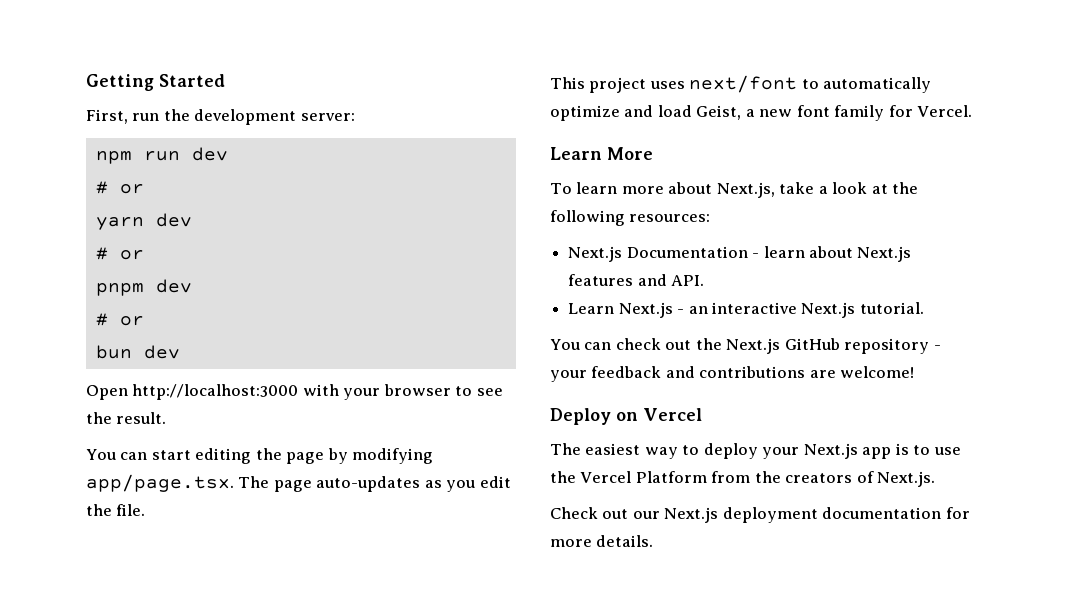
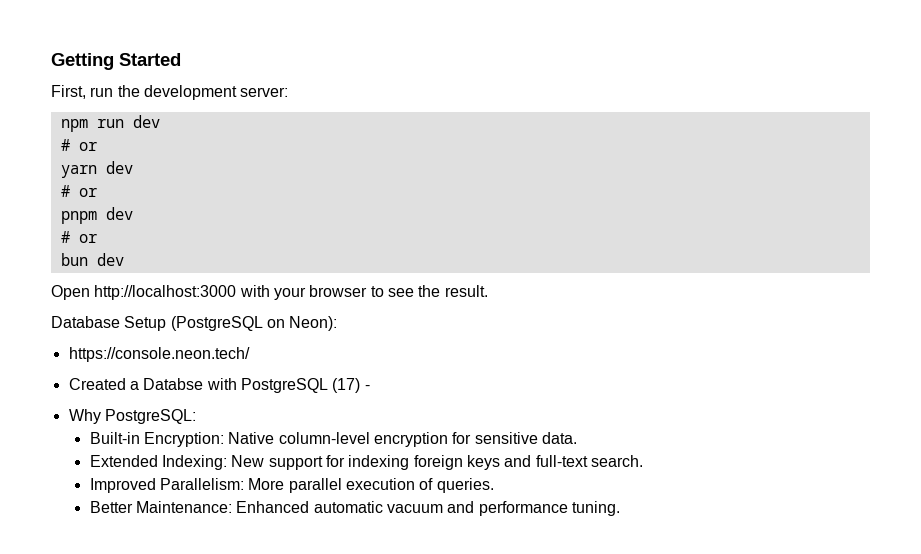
- You can start editing the page by modifying app/page.tsx. The page auto-updates as you edit the file.
- This project uses next/font to automatically optimize and load Geist, a new font family for Vercel.
- Learn More
- To learn more about Next.js, take a look at the following resources:
- Next.js Documentation - learn about Next.js features and API.
- Learn Next.js - an interactive Next.js tutorial.
- You can check out the Next.js GitHub repository - your feedback and contributions are welcome!
- Deploy on Vercel
- The easiest way to deploy your Next.js app is to use the Vercel Platform from the creators of Next.js.
- Check out our Next.js deployment documentation for more details.
+ Database Setup (PostgreSQL on Neon):
+ https://console.neon.tech/
+ Created a Databse with PostgreSQL (17) -
+ Why PostgreSQL:
+ Built-in Encryption: Native column-level encryption for sensitive data.
+ Extended Indexing: New support for indexing foreign keys and full-text search.
+ Improved Parallelism: More parallel execution of queries.
+ Better Maintenance: Enhanced automatic vacuum and performance tuning.

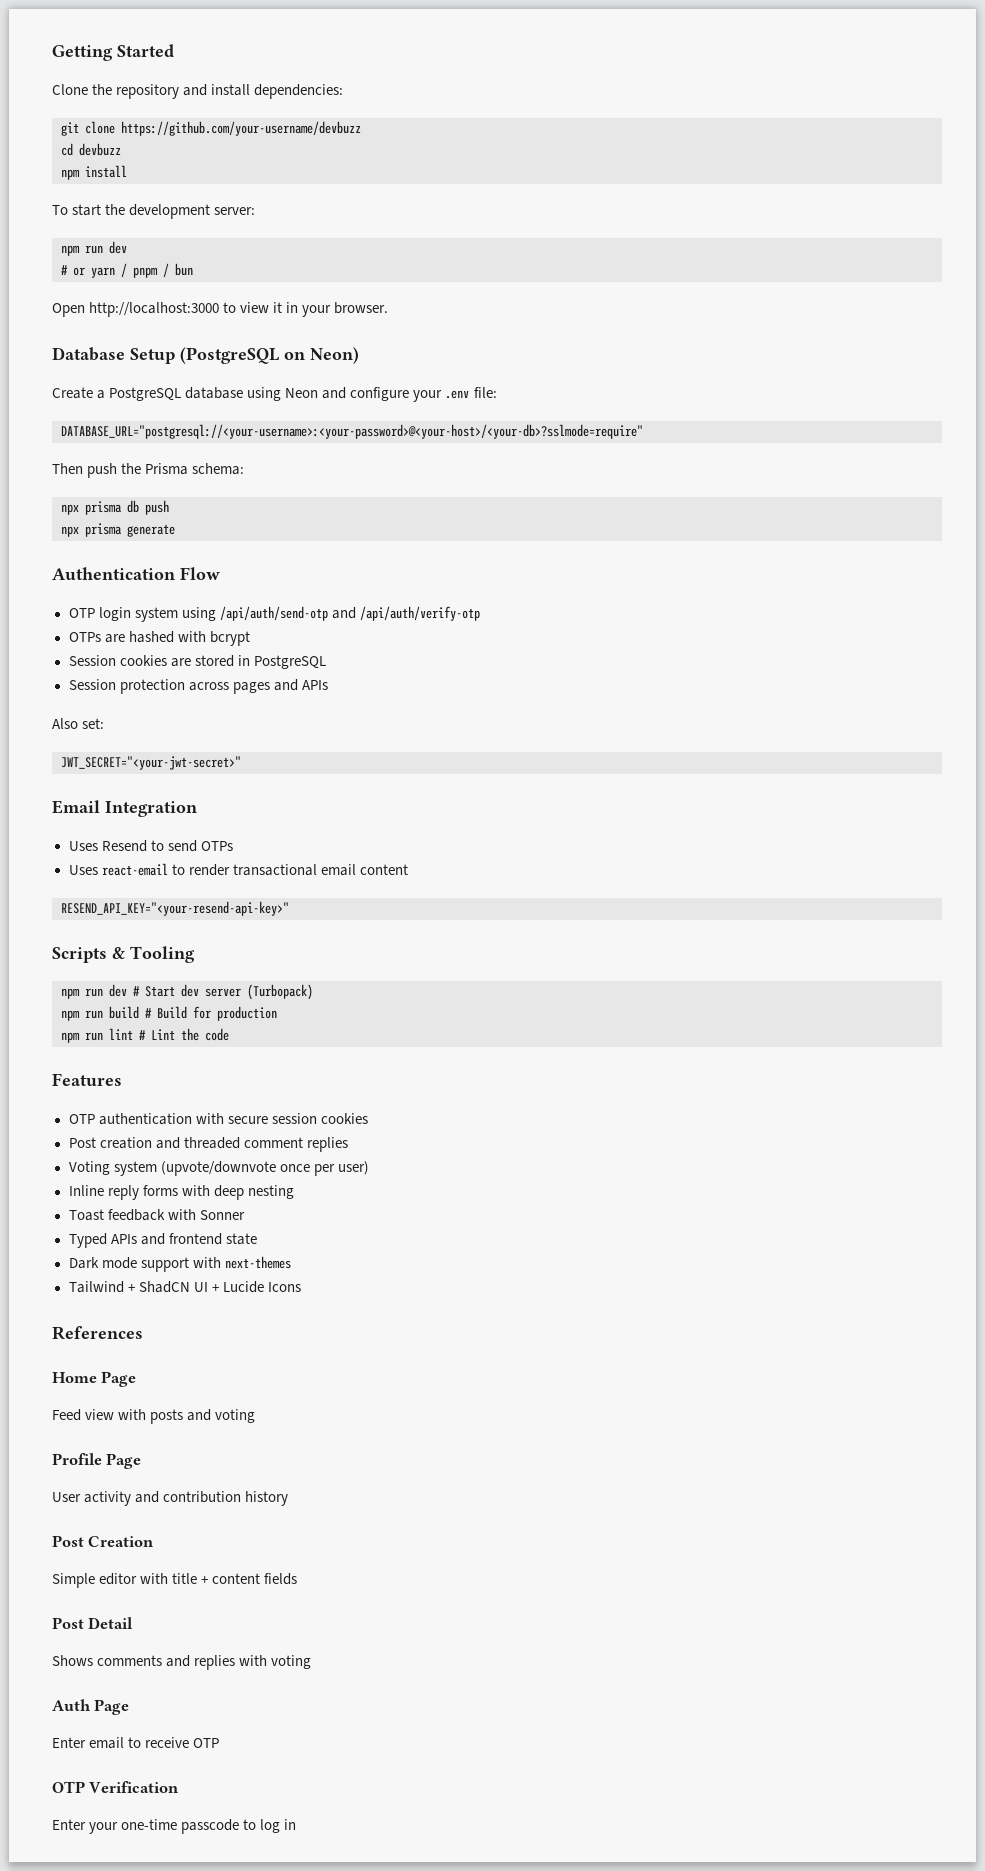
- First, run the development server:
+ Clone the repository and install dependencies:
+ git clone https://github.com/your-username/devbuzz
+ cd devbuzz
+ npm install
+ To start the development server:
  npm run dev
- # or
- yarn dev
- # or
- pnpm dev
- # or
- bun dev
+ # or yarn / pnpm / bun
- Open http://localhost:3000 with your browser to see the result.
- Database Setup (PostgreSQL on Neon):
- https://console.neon.tech/
- Created a Databse with PostgreSQL (17) -
- Why PostgreSQL:
- Built-in Encryption: Native column-level encryption for sensitive data.
- Extended Indexing: New support for indexing foreign keys and full-text search.
- Improved Parallelism: More parallel execution of queries.
- Better Maintenance: Enhanced automatic vacuum and performance tuning.
+ Open http://localhost:3000 to view it in your browser.
+ Database Setup (PostgreSQL on Neon)
+ Create a PostgreSQL database using Neon and configure your .env file:
+ DATABASE_URL="postgresql://<your-username>:<your-password>@<your-host>/<your-db>?sslmode=require"
+ Then push the Prisma schema:
+ npx prisma db push
+ npx prisma generate
+ Authentication Flow
+ OTP login system using /api/auth/send-otp and /api/auth/verify-otp
+ OTPs are hashed with bcrypt
+ Session cookies are stored in PostgreSQL
+ Session protection across pages and APIs
+ Also set:
+ JWT_SECRET="<your-jwt-secret>"
+ Email Integration
+ Uses Resend to send OTPs
+ Uses react-email to render transactional email content
+ RESEND_API_KEY="<your-resend-api-key>"
+ Scripts & Tooling
+ npm run dev # Start dev server (Turbopack)
+ npm run build # Build for production
+ npm run lint # Lint the code
+ Features
+ OTP authentication with secure session cookies
+ Post creation and threaded comment replies
+ Voting system (upvote/downvote once per user)
+ Inline reply forms with deep nesting
+ Toast feedback with Sonner
+ Typed APIs and frontend state
+ Dark mode support with next-themes
+ Tailwind + ShadCN UI + Lucide Icons
+ References
+ Home Page
+ Feed view with posts and voting
+ Profile Page
+ User activity and contribution history
+ Post Creation
+ Simple editor with title + content fields
+ Post Detail
+ Shows comments and replies with voting
+ Auth Page
+ Enter email to receive OTP
+ OTP Verification
+ Enter your one-time passcode to log in

